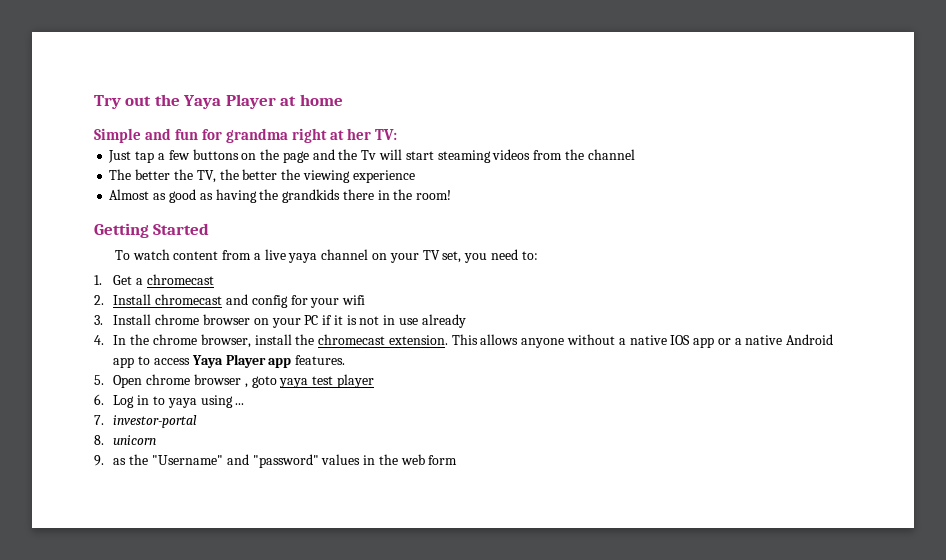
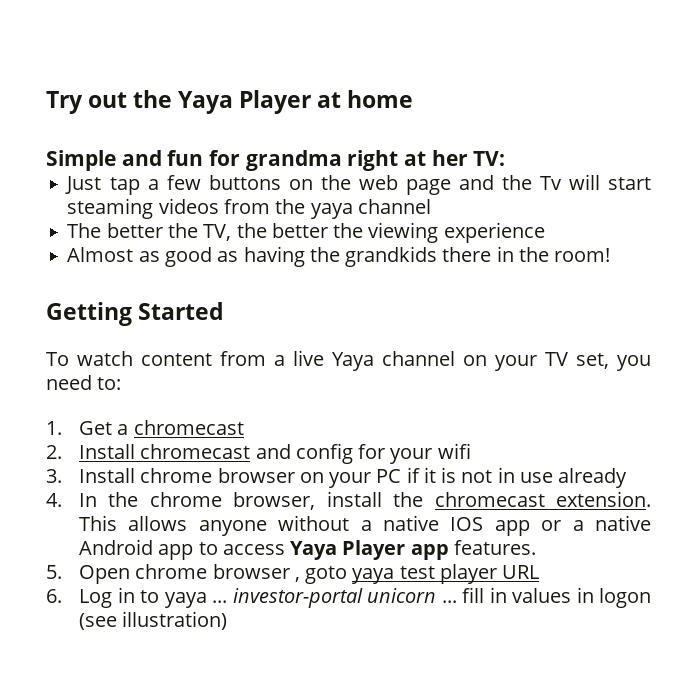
- Just tap a few buttons on the page and the Tv will start steaming videos from the channel
+ Just tap a few buttons on the web page and the Tv will start steaming videos from the yaya channel
- To watch content from a live yaya channel on your TV set, you need to:
+ To watch content from a live Yaya channel on your TV set, you need to:
- 5. Open chrome browser , goto yaya test player
+ 5. Open chrome browser , goto yaya test player URL
- 6. Log in to yaya using ...
- 7. investor-portal
- 8. unicorn
- 9. as the "Username" and "password" values in the web form
+ 6. Log in to yaya ... investor-portal unicorn ... fill in values in logon (see illustration)

